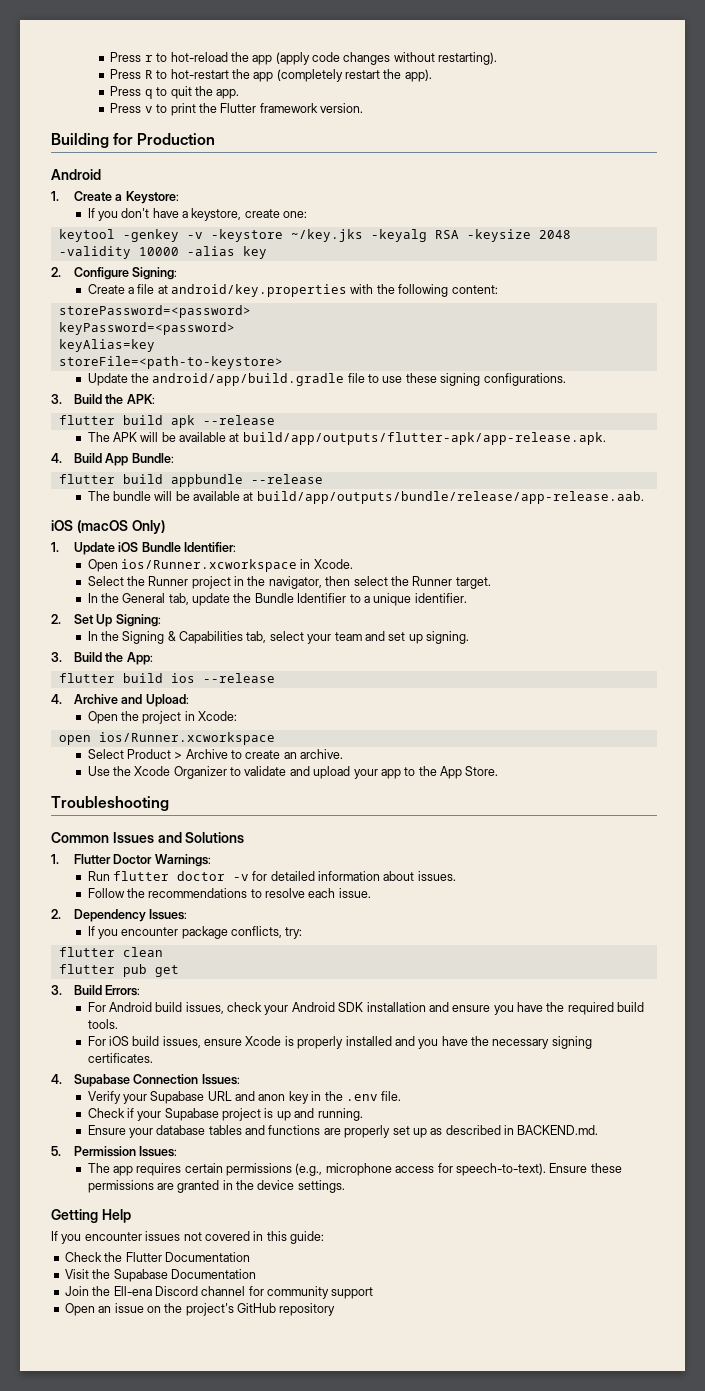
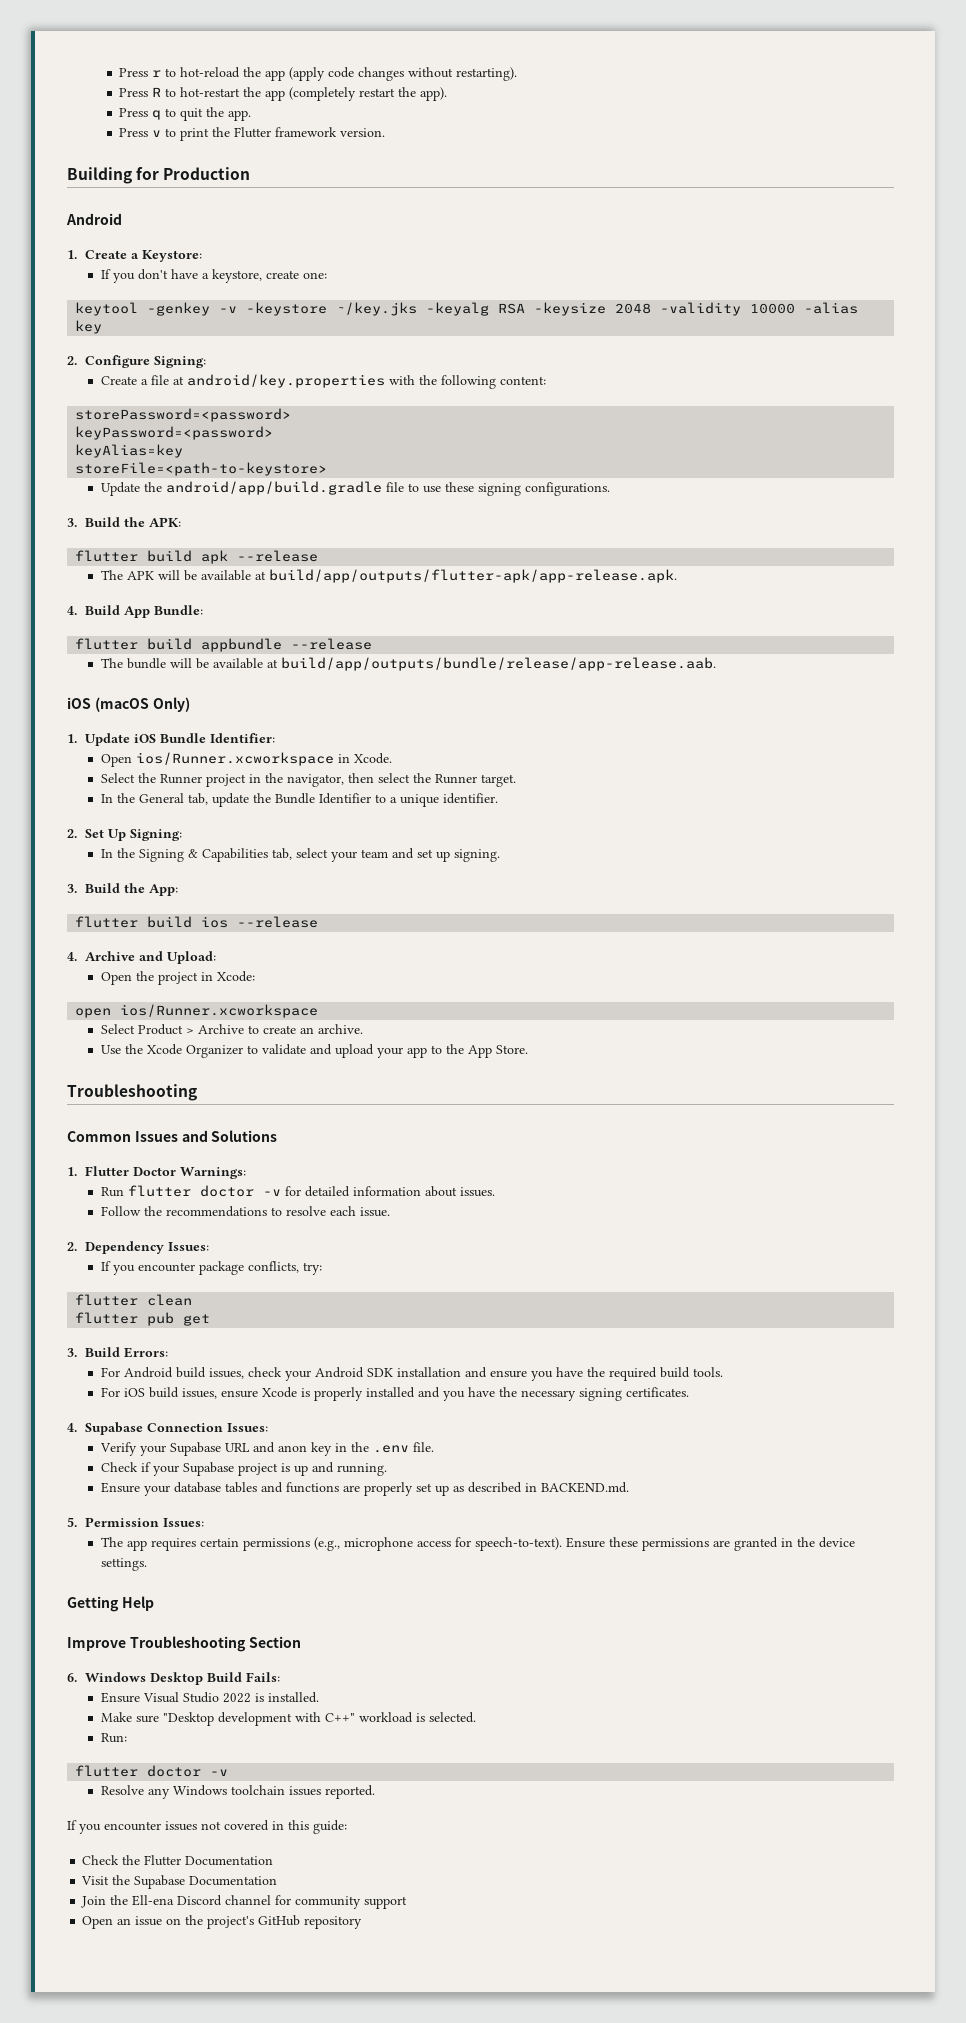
+ Improve Troubleshooting Section
+ 6. Windows Desktop Build Fails:
+ Ensure Visual Studio 2022 is installed.
+ Make sure "Desktop development with C++" workload is selected.
+ Run:
+ flutter doctor -v
+ Resolve any Windows toolchain issues reported.

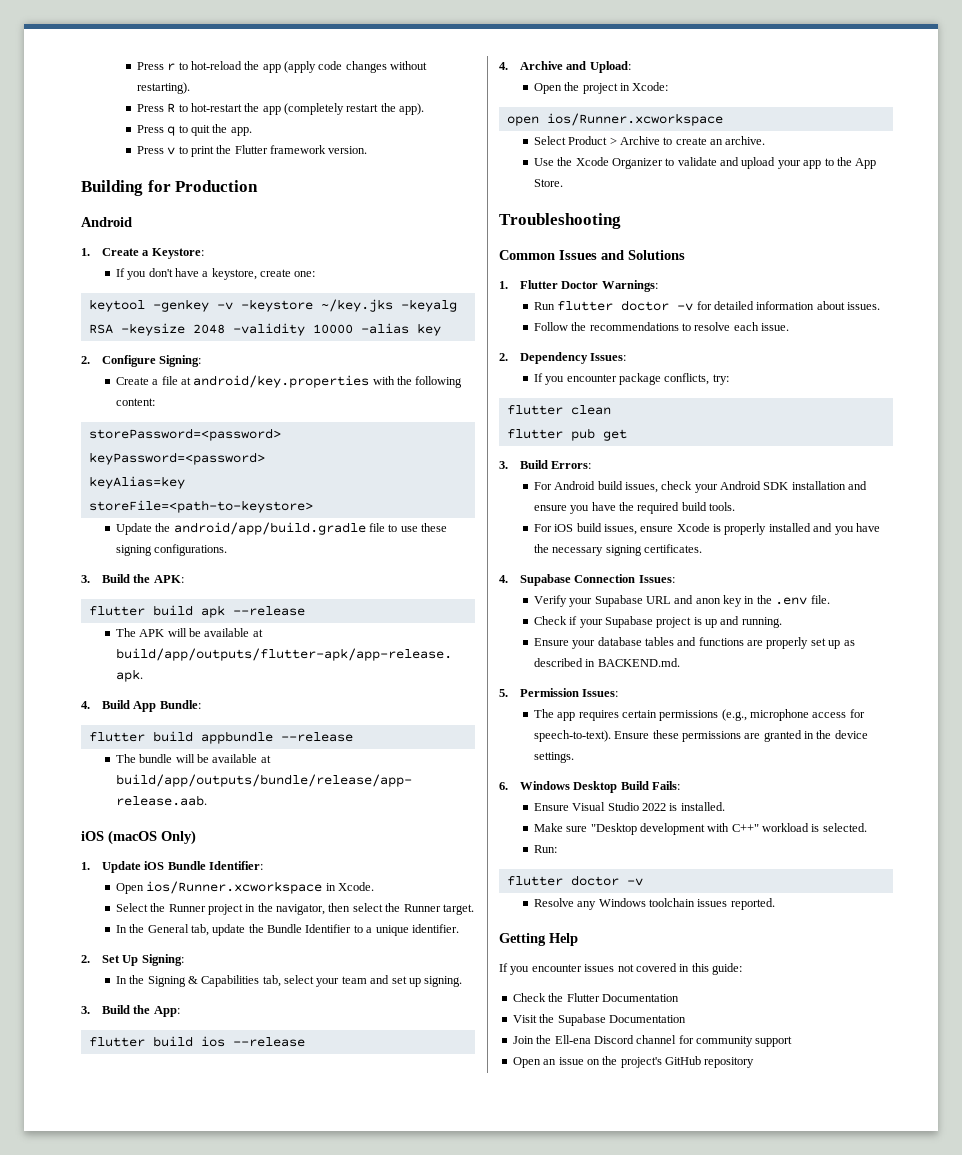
- Getting Help
- Improve Troubleshooting Section
+ Getting Help

